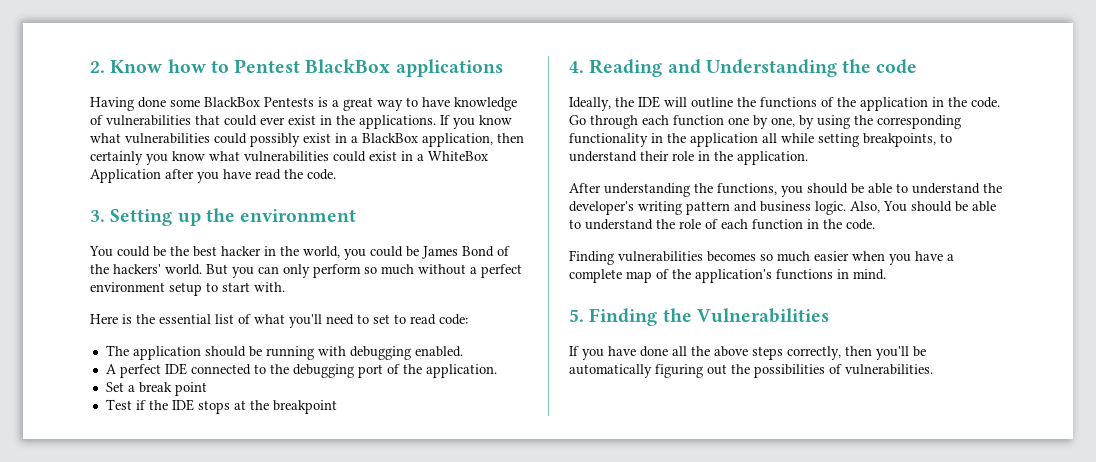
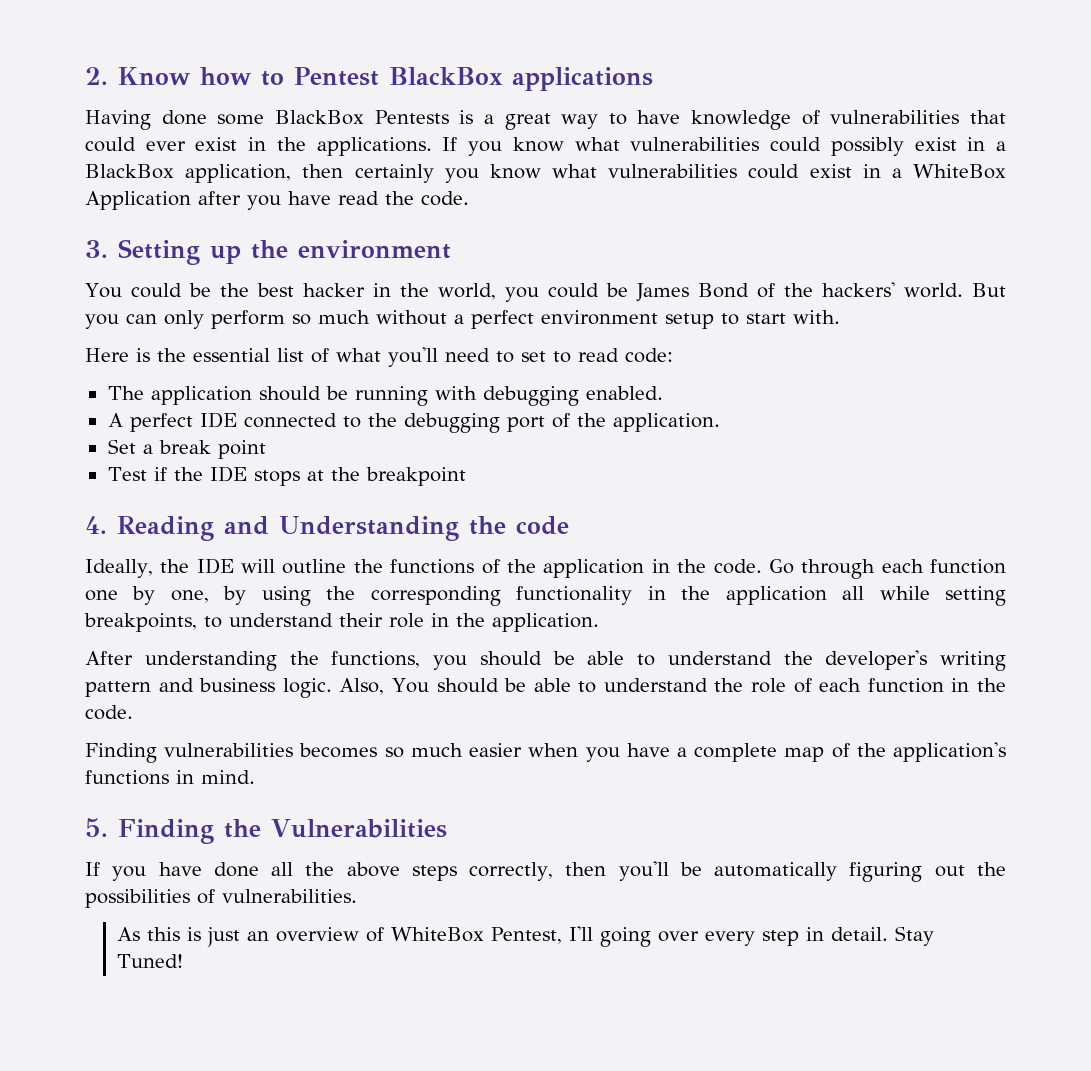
+ As this is just an overview of WhiteBox Pentest, I'll going over every step in detail. Stay Tuned!

